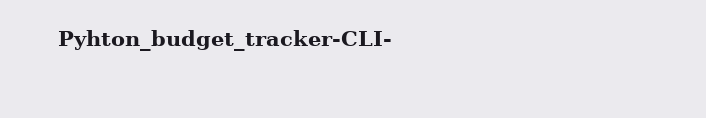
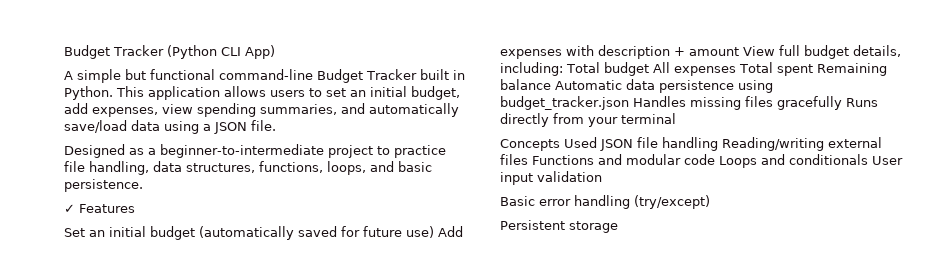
- Pyhton_budget_tracker-CLI-
+ Budget Tracker (Python CLI App)
+ A simple but functional command-line Budget Tracker built in Python. This application allows users to set an initial budget, add expenses, view spending summaries, and automatically save/load data using a JSON file.
+ Designed as a beginner-to-intermediate project to practice file handling, data structures, functions, loops, and basic persistence.
+ ✓ Features
+ Set an initial budget (automatically saved for future use) Add expenses with description + amount View full budget details, including: Total budget All expenses Total spent Remaining balance Automatic data persistence using budget_tracker.json Handles missing files gracefully Runs directly from your terminal
+ Concepts Used JSON file handling Reading/writing external files Functions and modular code Loops and conditionals User input validation
+ Basic error handling (try/except)
+ Persistent storage

